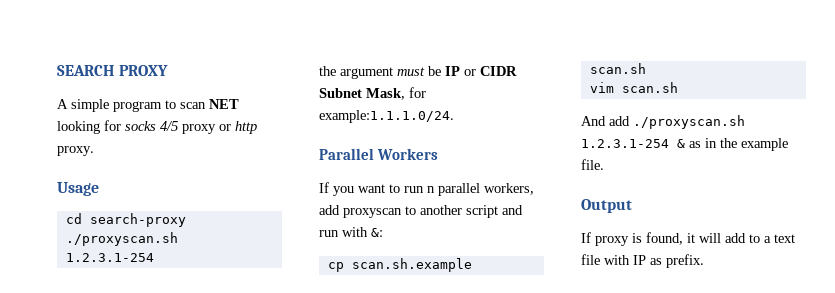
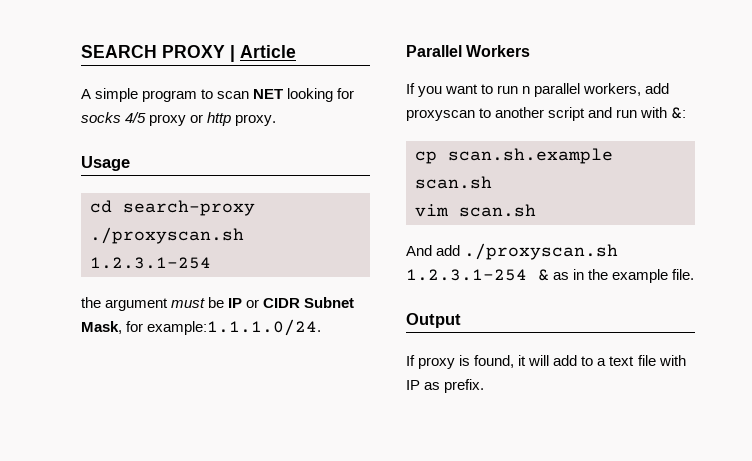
- SEARCH PROXY
+ SEARCH PROXY | Article

